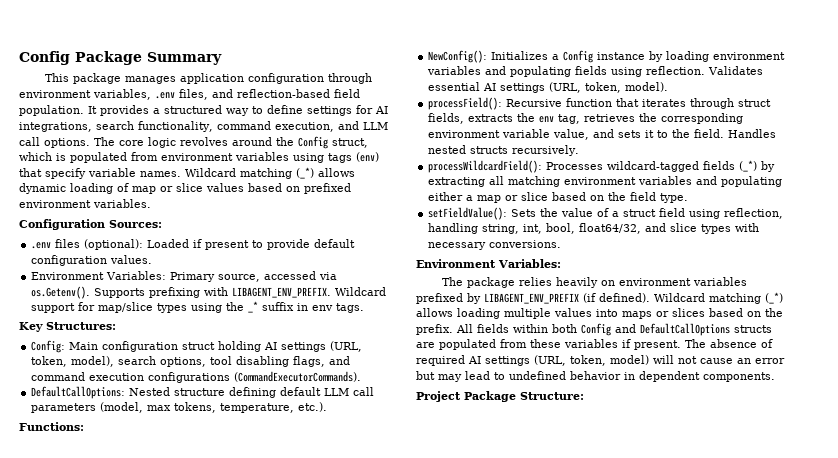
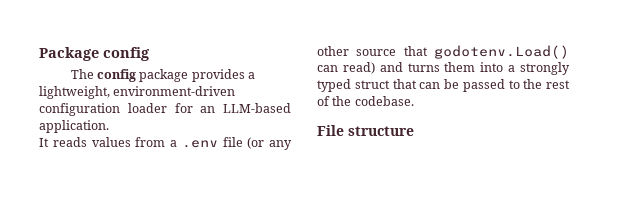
- Config Package Summary
- This package manages application configuration through environment variables, .env files, and reflection-based field population. It provides a structured way to define settings for AI integrations, search functionality, command execution, and LLM call options. The core logic revolves around the Config struct, which is populated from environment variables using tags (env) that specify variable names. Wildcard matching (_*) allows dynamic loading of map or slice values based on prefixed environment variables.
- Configuration Sources:
- .env files (optional): Loaded if present to provide default configuration values.
- Environment Variables: Primary source, accessed via os.Getenv(). Supports prefixing with LIBAGENT_ENV_PREFIX. Wildcard support for map/slice types using the _* suffix in env tags.
- Key Structures:
- Config: Main configuration struct holding AI settings (URL, token, model), search options, tool disabling flags, and command execution configurations (CommandExecutorCommands).
- DefaultCallOptions: Nested structure defining default LLM call parameters (model, max tokens, temperature, etc.).
- Functions:
- NewConfig(): Initializes a Config instance by loading environment variables and populating fields using reflection. Validates essential AI settings (URL, token, model).
- processField(): Recursive function that iterates through struct fields, extracts the env tag, retrieves the corresponding environment variable value, and sets it to the field. Handles nested structs recursively.
- processWildcardField(): Processes wildcard-tagged fields (_*) by extracting all matching environment variables and populating either a map or slice based on the field type.
- setFieldValue(): Sets the value of a struct field using reflection, handling string, int, bool, float64/32, and slice types with necessary conversions.
- Environment Variables:
- The package relies heavily on environment variables prefixed by LIBAGENT_ENV_PREFIX (if defined). Wildcard matching (_*) allows loading multiple values into maps or slices based on the prefix. All fields within both Config and DefaultCallOptions structs are populated from these variables if present. The absence of required AI settings (URL, token, model) will not cause an error but may lead to undefined behavior in dependent components.
- Project Package Structure:
+ Package config
+ The config package provides a lightweight, environment‑driven configuration loader for an LLM‑based application.
+ It reads values from a .env file (or any other source that godotenv.Load() can read) and turns them into a strongly typed struct that can be passed to the rest of the codebase.
+ File structure

